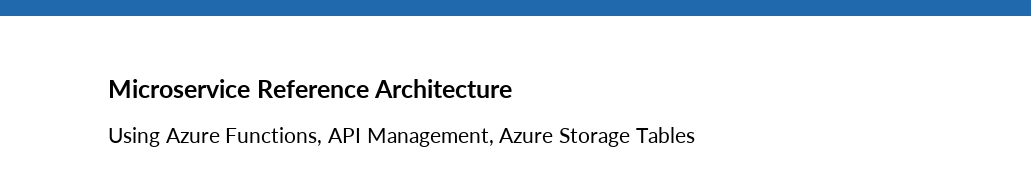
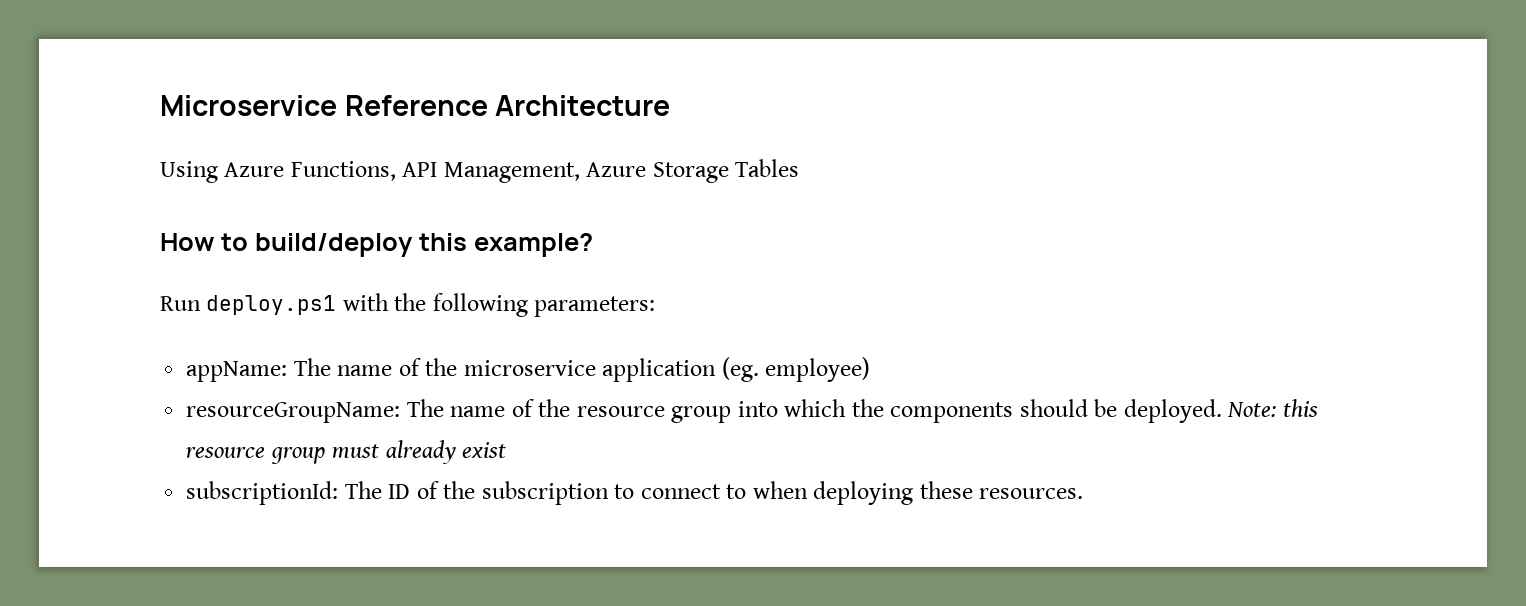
+ How to build/deploy this example?
+ Run deploy.ps1 with the following parameters:
+ appName: The name of the microservice application (eg. employee)
+ resourceGroupName: The name of the resource group into which the components should be deployed. Note: this resource group must already exist
+ subscriptionId: The ID of the subscription to connect to when deploying these resources.

